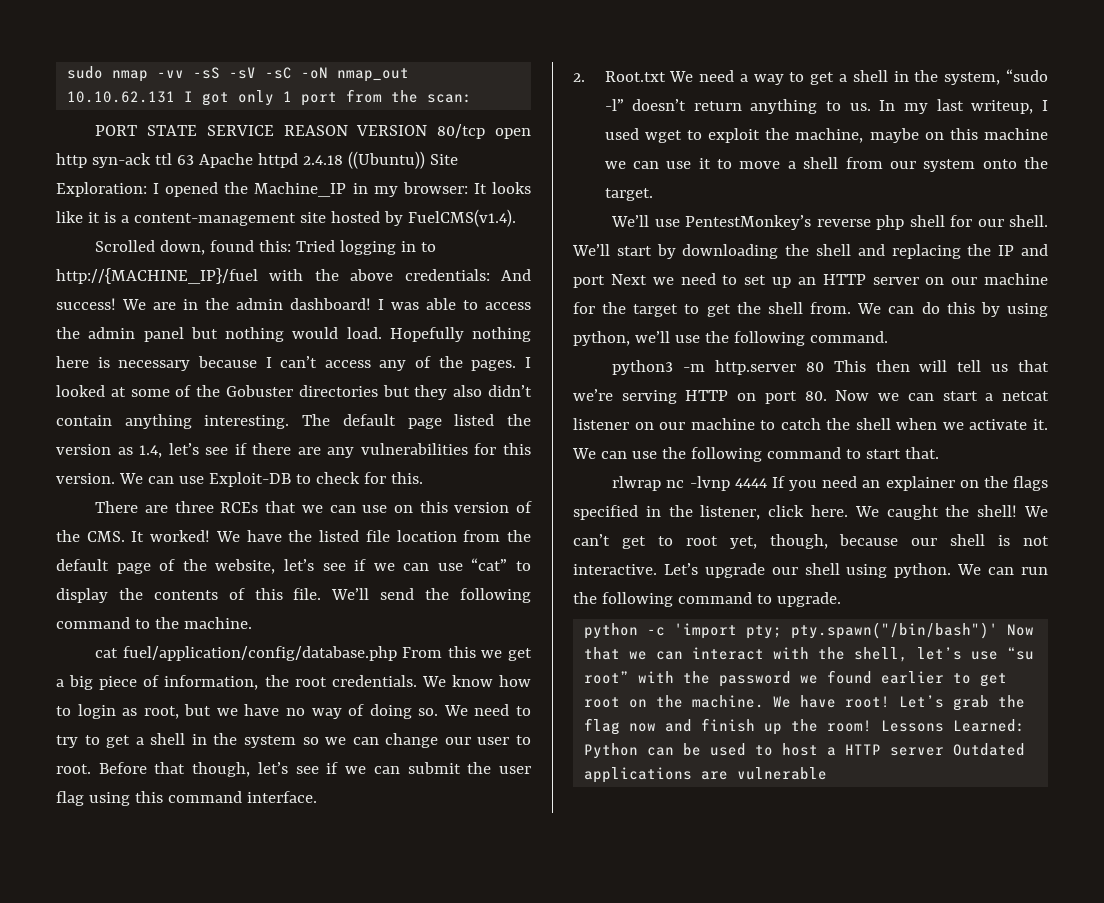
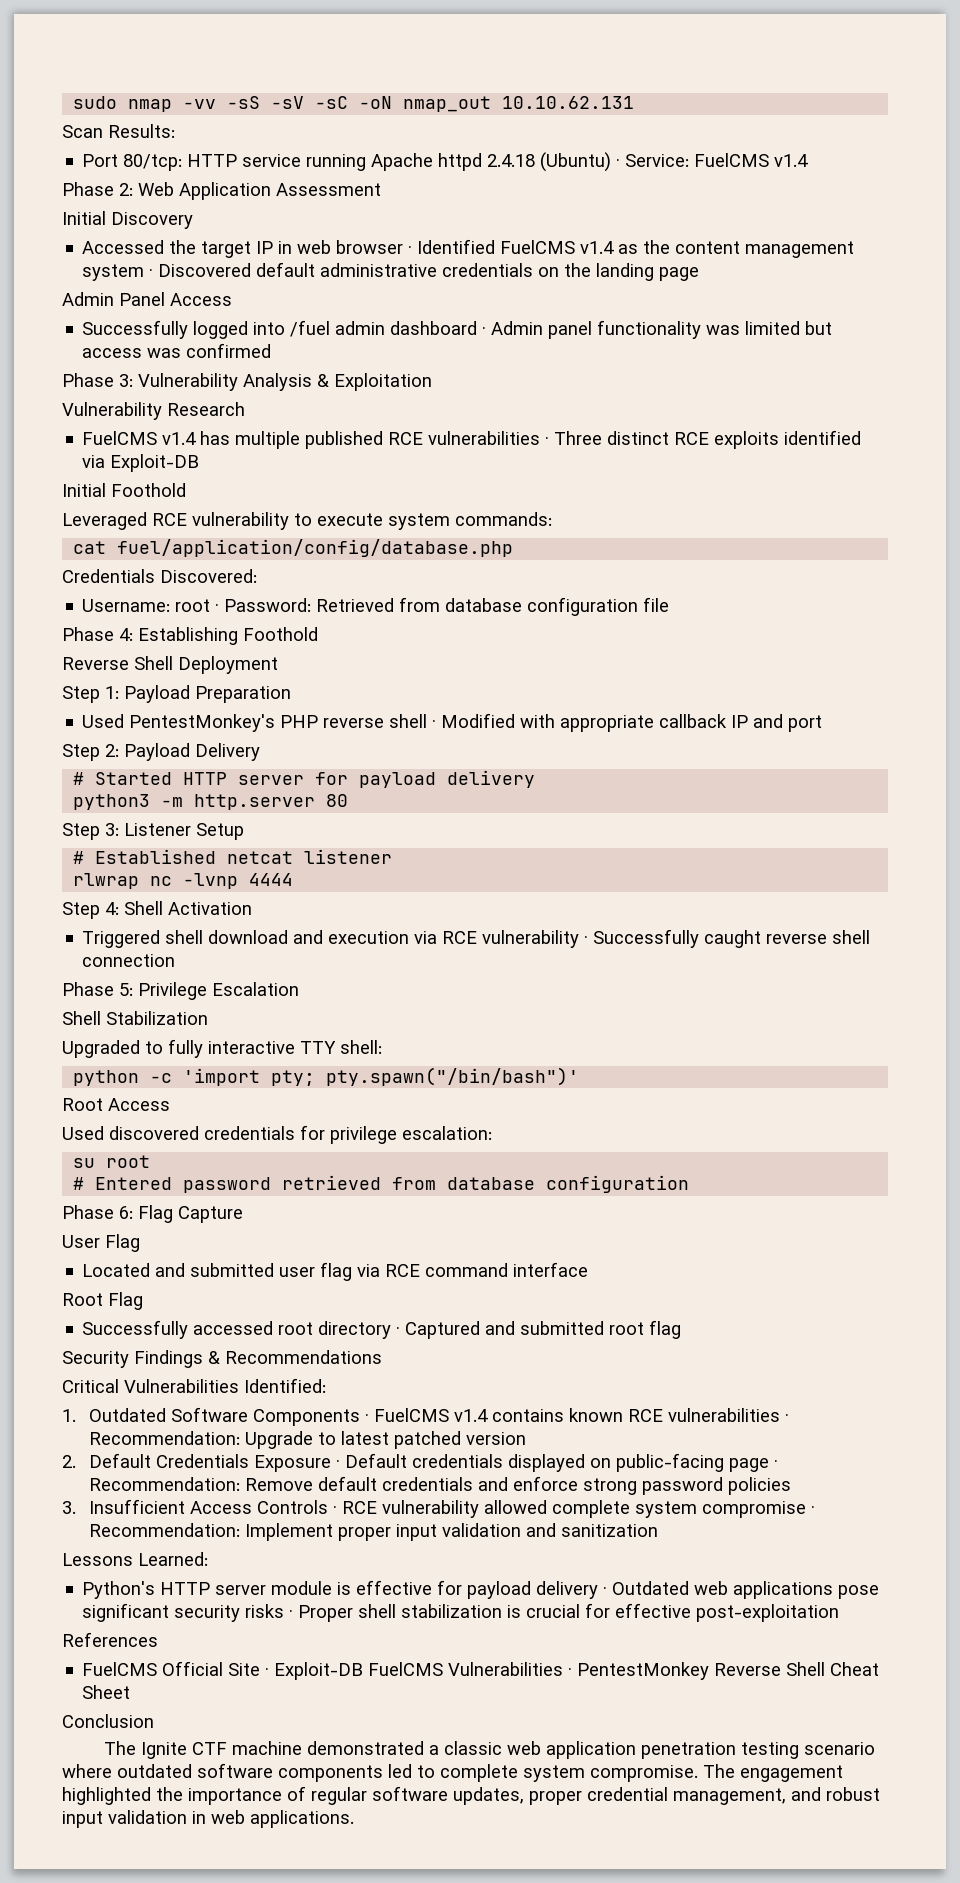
- sudo nmap -vv -sS -sV -sC -oN nmap_out 10.10.62.131 I got only 1 port from the scan:
- PORT STATE SERVICE REASON VERSION 80/tcp open http syn-ack ttl 63 Apache httpd 2.4.18 ((Ubuntu)) Site Exploration: I opened the Machine_IP in my browser: It looks like it is a content-management site hosted by FuelCMS(v1.4).
- Scrolled down, found this: Tried logging in to http://{MACHINE_IP}/fuel with the above credentials: And success! We are in the admin dashboard! I was able to access the admin panel but nothing would load. Hopefully nothing here is necessary because I can’t access any of the pages. I looked at some of the Gobuster directories but they also didn’t contain anything interesting. The default page listed the version as 1.4, let’s see if there are any vulnerabilities for this version. We can use Exploit-DB to check for this.
- There are three RCEs that we can use on this version of the CMS. It worked! We have the listed file location from the default page of the website, let’s see if we can use “cat” to display the contents of this file. We’ll send the following command to the machine.
- cat fuel/application/config/database.php From this we get a big piece of information, the root credentials. We know how to login as root, but we have no way of doing so. We need to try to get a shell in the system so we can change our user to root. Before that though, let’s see if we can submit the user flag using this command interface.
- 2. Root.txt We need a way to get a shell in the system, “sudo -l” doesn’t return anything to us. In my last writeup, I used wget to exploit the machine, maybe on this machine we can use it to move a shell from our system onto the target.
- We’ll use PentestMonkey’s reverse php shell for our shell. We’ll start by downloading the shell and replacing the IP and port Next we need to set up an HTTP server on our machine for the target to get the shell from. We can do this by using python, we’ll use the following command.
- python3 -m http.server 80 This then will tell us that we’re serving HTTP on port 80. Now we can start a netcat listener on our machine to catch the shell when we activate it. We can use the following command to start that.
- rlwrap nc -lvnp 4444 If you need an explainer on the flags specified in the listener, click here. We caught the shell! We can’t get to root yet, though, because our shell is not interactive. Let’s upgrade our shell using python. We can run the following command to upgrade.
+ sudo nmap -vv -sS -sV -sC -oN nmap_out 10.10.62.131
+ Scan Results:
+ Port 80/tcp: HTTP service running Apache httpd 2.4.18 (Ubuntu) · Service: FuelCMS v1.4
+ Phase 2: Web Application Assessment
+ Initial Discovery
+ Accessed the target IP in web browser · Identified FuelCMS v1.4 as the content management system · Discovered default administrative credentials on the landing page
+ Admin Panel Access
+ Successfully logged into /fuel admin dashboard · Admin panel functionality was limited but access was confirmed
+ Phase 3: Vulnerability Analysis & Exploitation
+ Vulnerability Research
+ FuelCMS v1.4 has multiple published RCE vulnerabilities · Three distinct RCE exploits identified via Exploit-DB
+ Initial Foothold
+ Leveraged RCE vulnerability to execute system commands:
+ cat fuel/application/config/database.php
+ Credentials Discovered:
+ Username: root · Password: Retrieved from database configuration file
+ Phase 4: Establishing Foothold
+ Reverse Shell Deployment
+ Step 1: Payload Preparation
+ Used PentestMonkey's PHP reverse shell · Modified with appropriate callback IP and port
+ Step 2: Payload Delivery
+ # Started HTTP server for payload delivery
+ python3 -m http.server 80
+ Step 3: Listener Setup
+ # Established netcat listener
+ rlwrap nc -lvnp 4444
+ Step 4: Shell Activation
+ Triggered shell download and execution via RCE vulnerability · Successfully caught reverse shell connection
+ Phase 5: Privilege Escalation
+ Shell Stabilization
+ Upgraded to fully interactive TTY shell:
- python -c 'import pty; pty.spawn("/bin/bash")' Now that we can interact with the shell, let’s use “su root” with the password we found earlier to get root on the machine. We have root! Let’s grab the flag now and finish up the room! Lessons Learned: Python can be used to host a HTTP server Outdated applications are vulnerable
+ python -c 'import pty; pty.spawn("/bin/bash")'
+ Root Access
+ Used discovered credentials for privilege escalation:
+ su root
+ # Entered password retrieved from database configuration
+ Phase 6: Flag Capture
+ User Flag
+ Located and submitted user flag via RCE command interface
+ Root Flag
+ Successfully accessed root directory · Captured and submitted root flag
+ Security Findings & Recommendations
+ Critical Vulnerabilities Identified:
+ 1. Outdated Software Components · FuelCMS v1.4 contains known RCE vulnerabilities · Recommendation: Upgrade to latest patched version
+ 2. Default Credentials Exposure · Default credentials displayed on public-facing page · Recommendation: Remove default credentials and enforce strong password policies
+ 3. Insufficient Access Controls · RCE vulnerability allowed complete system compromise · Recommendation: Implement proper input validation and sanitization
+ Lessons Learned:
+ Python's HTTP server module is effective for payload delivery · Outdated web applications pose significant security risks · Proper shell stabilization is crucial for effective post-exploitation
+ References
+ FuelCMS Official Site · Exploit-DB FuelCMS Vulnerabilities · PentestMonkey Reverse Shell Cheat Sheet
+ Conclusion
+ The Ignite CTF machine demonstrated a classic web application penetration testing scenario where outdated software components led to complete system compromise. The engagement highlighted the importance of regular software updates, proper credential management, and robust input validation in web applications.

